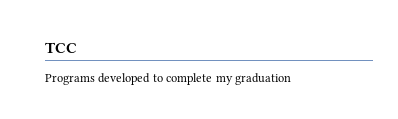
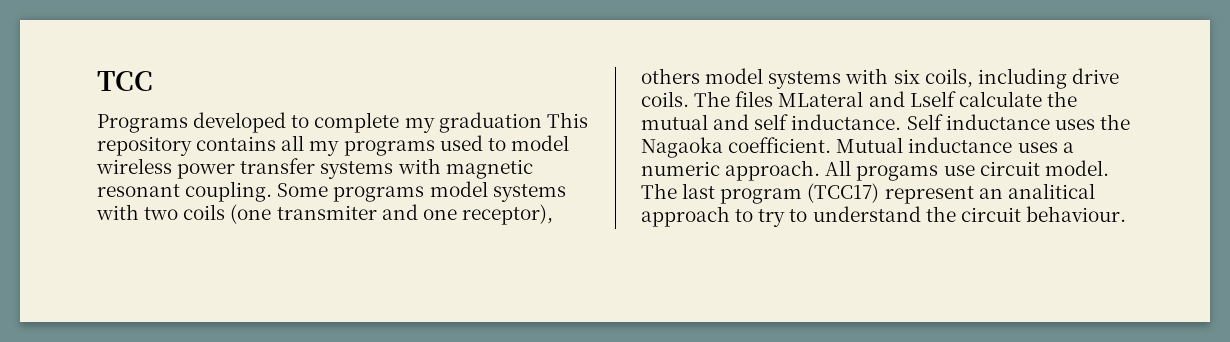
- Programs developed to complete my graduation
+ Programs developed to complete my graduation This repository contains all my programs used to model wireless power transfer systems with magnetic resonant coupling. Some programs model systems with two coils (one transmiter and one receptor), others model systems with six coils, including drive coils. The files MLateral and Lself calculate the mutual and self inductance. Self inductance uses the Nagaoka coefficient. Mutual inductance uses a numeric approach. All progams use circuit model. The last program (TCC17) represent an analitical approach to try to understand the circuit behaviour.

